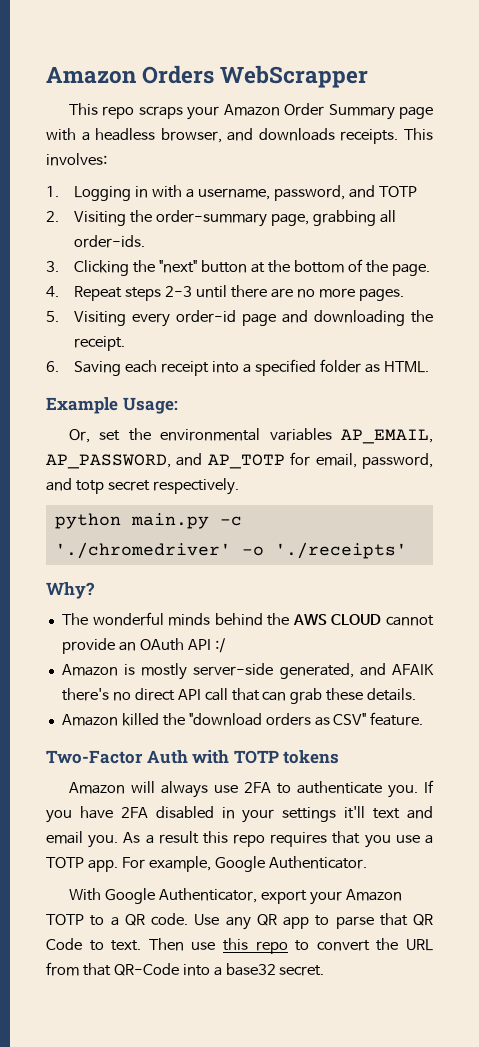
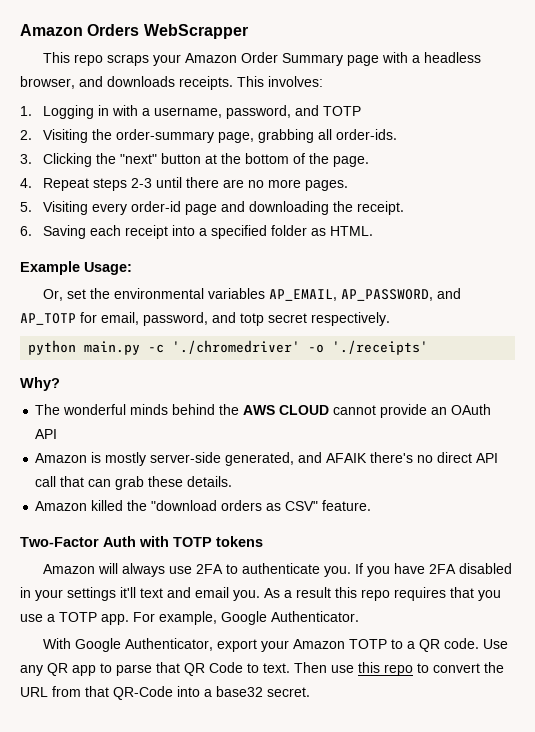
- The wonderful minds behind the AWS CLOUD cannot provide an OAuth API :/
+ The wonderful minds behind the AWS CLOUD cannot provide an OAuth API

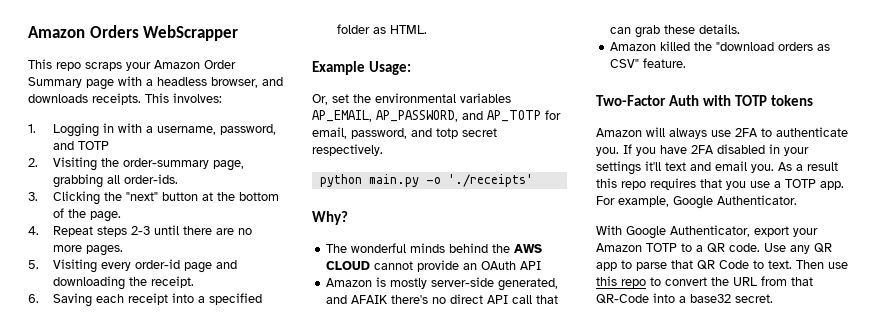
- python main.py -c './chromedriver' -o './receipts'
+ python main.py -o './receipts'

